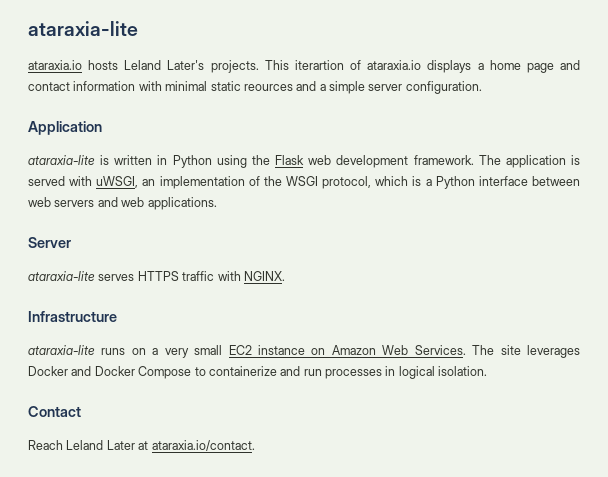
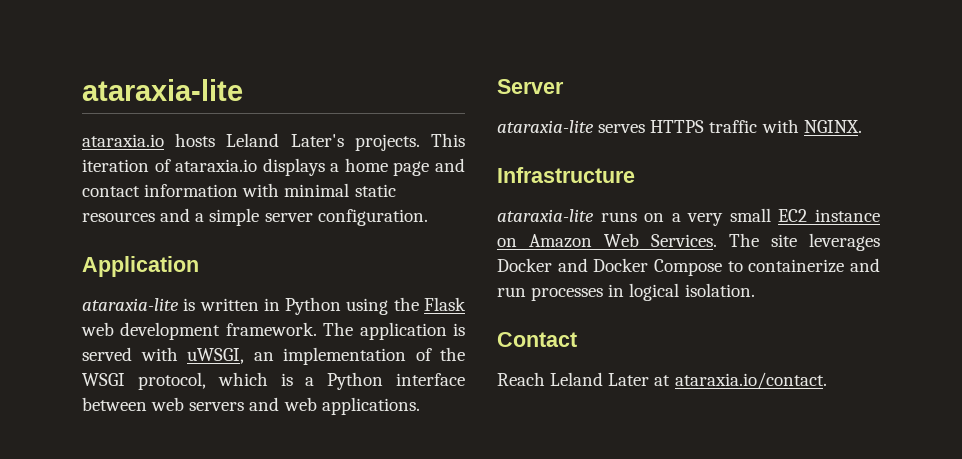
- This iterartion of ataraxia.io displays a home page and contact information with minimal static reources and a simple server configuration.
+ This iteration of ataraxia.io displays a home page and contact information with minimal static resources and a simple server configuration.

